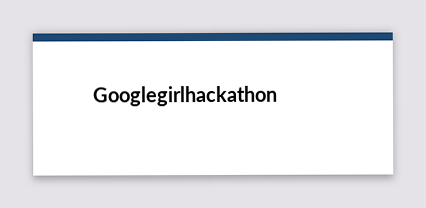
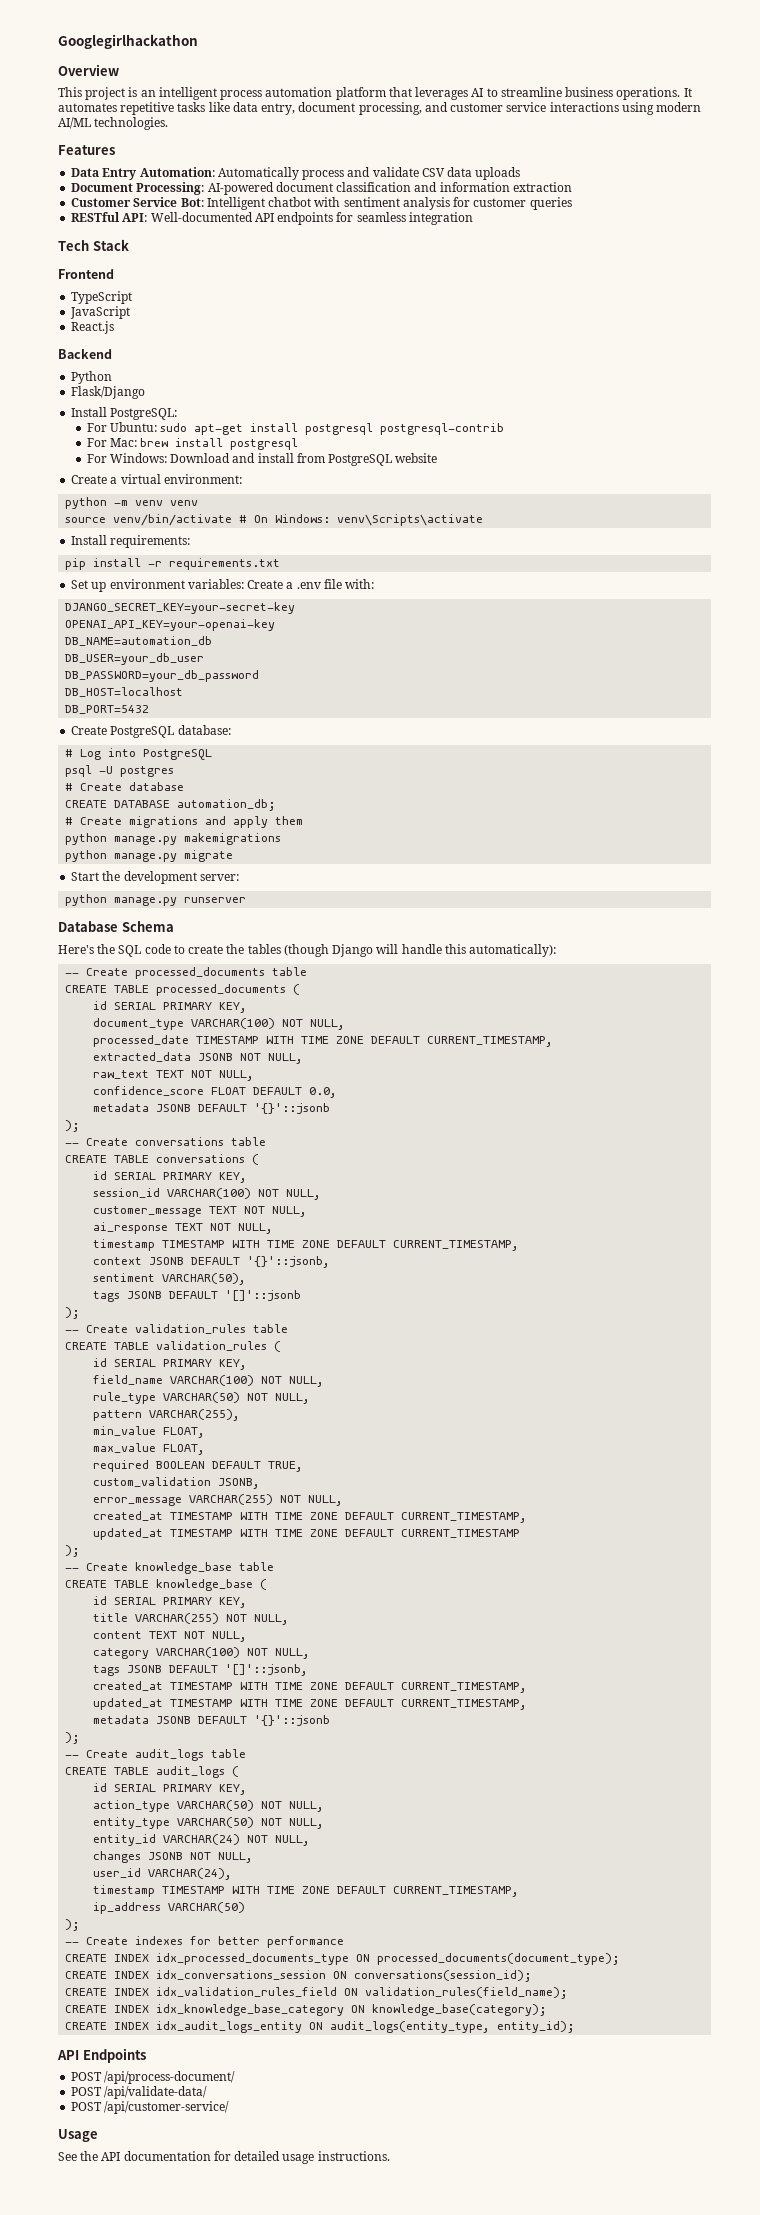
+ Overview
+ This project is an intelligent process automation platform that leverages AI to streamline business operations. It automates repetitive tasks like data entry, document processing, and customer service interactions using modern AI/ML technologies.
+ Features
+ Data Entry Automation: Automatically process and validate CSV data uploads
+ Document Processing: AI-powered document classification and information extraction
+ Customer Service Bot: Intelligent chatbot with sentiment analysis for customer queries
+ RESTful API: Well-documented API endpoints for seamless integration
+ Tech Stack
+ Frontend
+ TypeScript
+ JavaScript
+ React.js
+ Backend
+ Python
+ Flask/Django
+ Install PostgreSQL:
+ For Ubuntu: sudo apt-get install postgresql postgresql-contrib
+ For Mac: brew install postgresql
+ For Windows: Download and install from PostgreSQL website
+ Create a virtual environment:
+ python -m venv venv
+ source venv/bin/activate # On Windows: venv\Scripts\activate
+ Install requirements:
+ pip install -r requirements.txt
+ Set up environment variables: Create a .env file with:
+ DJANGO_SECRET_KEY=your-secret-key
+ OPENAI_API_KEY=your-openai-key
+ DB_NAME=automation_db
+ DB_USER=your_db_user
+ DB_PASSWORD=your_db_password
+ DB_HOST=localhost
+ DB_PORT=5432
+ Create PostgreSQL database:
+ # Log into PostgreSQL
+ psql -U postgres
+ # Create database
+ CREATE DATABASE automation_db;
+ # Create migrations and apply them
+ python manage.py makemigrations
+ python manage.py migrate
+ Start the development server:
+ python manage.py runserver
+ Database Schema
+ Here's the SQL code to create the tables (though Django will handle this automatically):
+ -- Create processed_documents table
+ CREATE TABLE processed_documents (
+ id SERIAL PRIMARY KEY,
+ document_type VARCHAR(100) NOT NULL,
+ processed_date TIMESTAMP WITH TIME ZONE DEFAULT CURRENT_TIMESTAMP,
+ extracted_data JSONB NOT NULL,
+ raw_text TEXT NOT NULL,
+ confidence_score FLOAT DEFAULT 0.0,
+ metadata JSONB DEFAULT '{}'::jsonb
+ );
+ -- Create conversations table
+ CREATE TABLE conversations (
+ id SERIAL PRIMARY KEY,
+ session_id VARCHAR(100) NOT NULL,
+ customer_message TEXT NOT NULL,
+ ai_response TEXT NOT NULL,
+ timestamp TIMESTAMP WITH TIME ZONE DEFAULT CURRENT_TIMESTAMP,
+ context JSONB DEFAULT '{}'::jsonb,
+ sentiment VARCHAR(50),
+ tags JSONB DEFAULT '[]'::jsonb
+ );
+ -- Create validation_rules table
+ CREATE TABLE validation_rules (
+ id SERIAL PRIMARY KEY,
+ field_name VARCHAR(100) NOT NULL,
+ rule_type VARCHAR(50) NOT NULL,
+ pattern VARCHAR(255),
+ min_value FLOAT,
+ max_value FLOAT,
+ required BOOLEAN DEFAULT TRUE,
+ custom_validation JSONB,
+ error_message VARCHAR(255) NOT NULL,
+ created_at TIMESTAMP WITH TIME ZONE DEFAULT CURRENT_TIMESTAMP,
+ updated_at TIMESTAMP WITH TIME ZONE DEFAULT CURRENT_TIMESTAMP
+ );
+ -- Create knowledge_base table
+ CREATE TABLE knowledge_base (
+ id SERIAL PRIMARY KEY,
+ title VARCHAR(255) NOT NULL,
+ content TEXT NOT NULL,
+ category VARCHAR(100) NOT NULL,
+ tags JSONB DEFAULT '[]'::jsonb,
+ created_at TIMESTAMP WITH TIME ZONE DEFAULT CURRENT_TIMESTAMP,
+ updated_at TIMESTAMP WITH TIME ZONE DEFAULT CURRENT_TIMESTAMP,
+ metadata JSONB DEFAULT '{}'::jsonb
+ );
+ -- Create audit_logs table
+ CREATE TABLE audit_logs (
+ id SERIAL PRIMARY KEY,
+ action_type VARCHAR(50) NOT NULL,
+ entity_type VARCHAR(50) NOT NULL,
+ entity_id VARCHAR(24) NOT NULL,
+ changes JSONB NOT NULL,
+ user_id VARCHAR(24),
+ timestamp TIMESTAMP WITH TIME ZONE DEFAULT CURRENT_TIMESTAMP,
+ ip_address VARCHAR(50)
+ );
+ -- Create indexes for better performance
+ CREATE INDEX idx_processed_documents_type ON processed_documents(document_type);
+ CREATE INDEX idx_conversations_session ON conversations(session_id);
+ CREATE INDEX idx_validation_rules_field ON validation_rules(field_name);
+ CREATE INDEX idx_knowledge_base_category ON knowledge_base(category);
+ CREATE INDEX idx_audit_logs_entity ON audit_logs(entity_type, entity_id);
+ API Endpoints
+ POST /api/process-document/
+ POST /api/validate-data/
+ POST /api/customer-service/
+ Usage
+ See the API documentation for detailed usage instructions.

